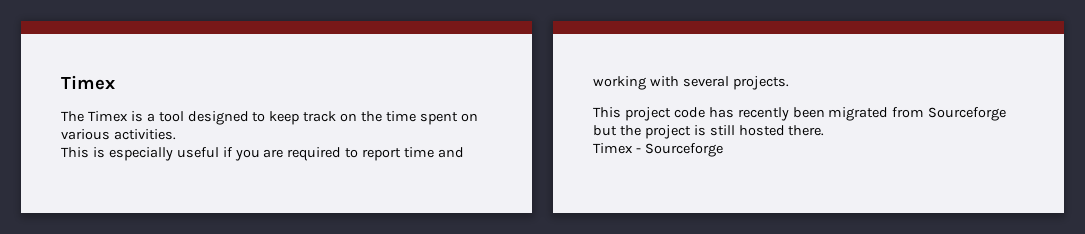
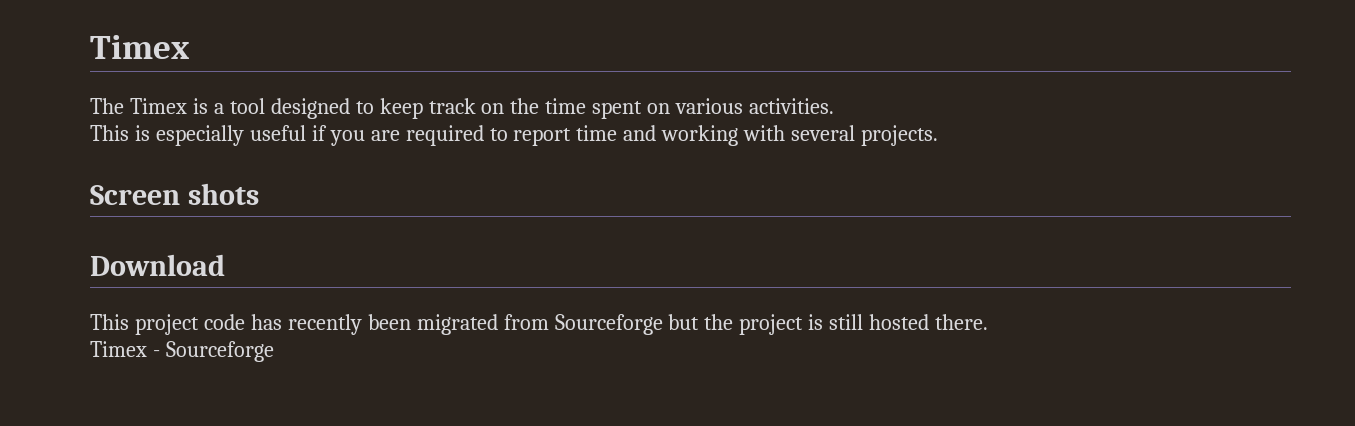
+ Screen shots
+ Download

